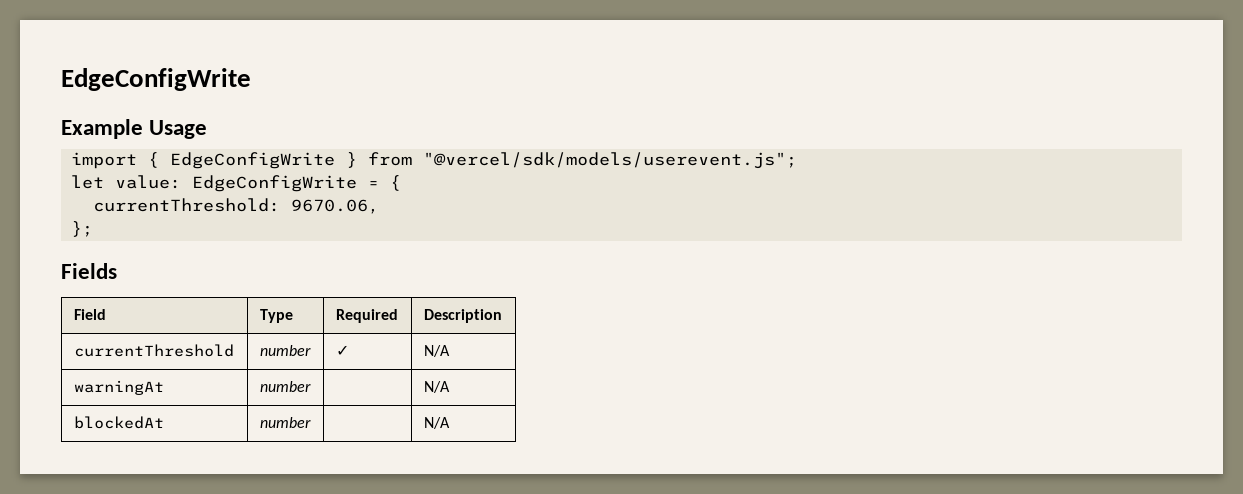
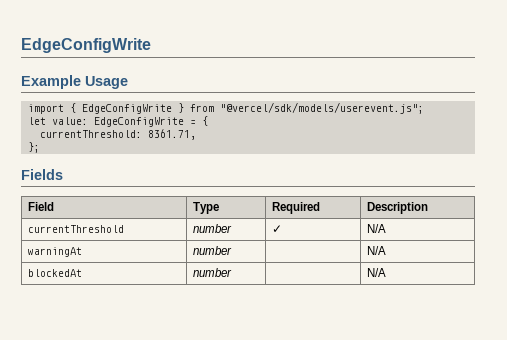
- currentThreshold: 9670.06,
+ currentThreshold: 8361.71,

